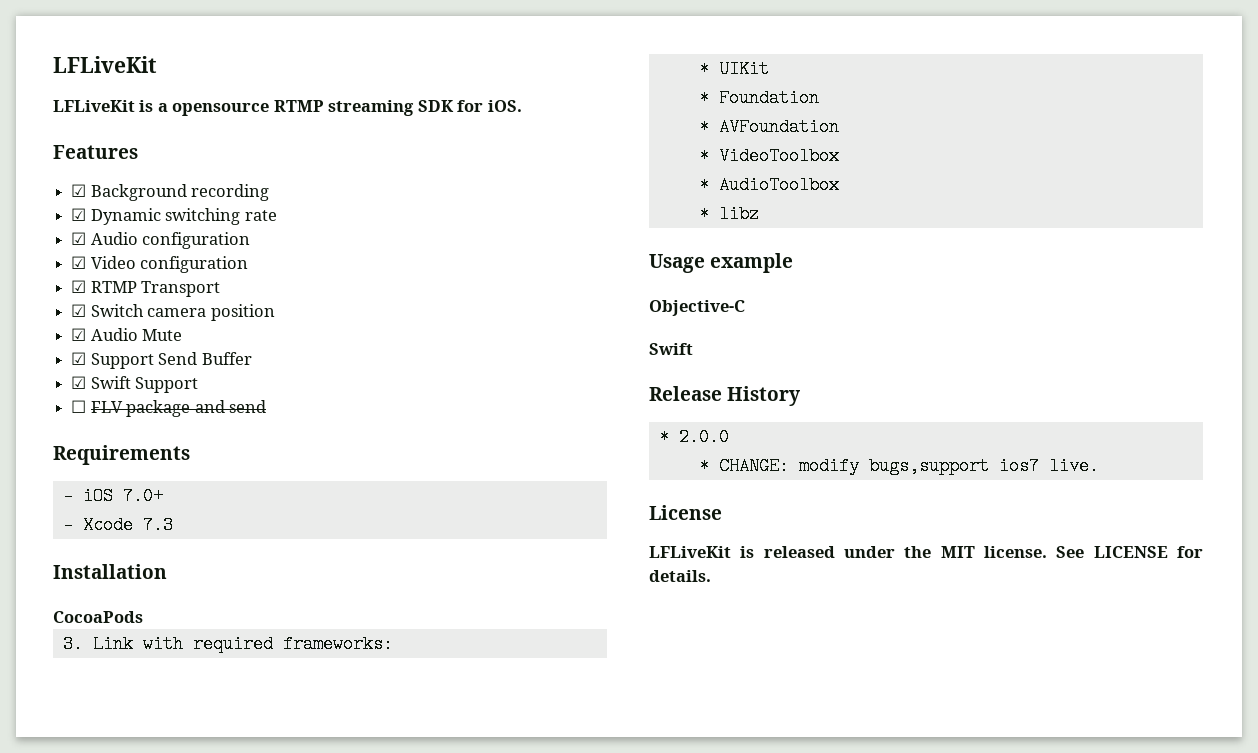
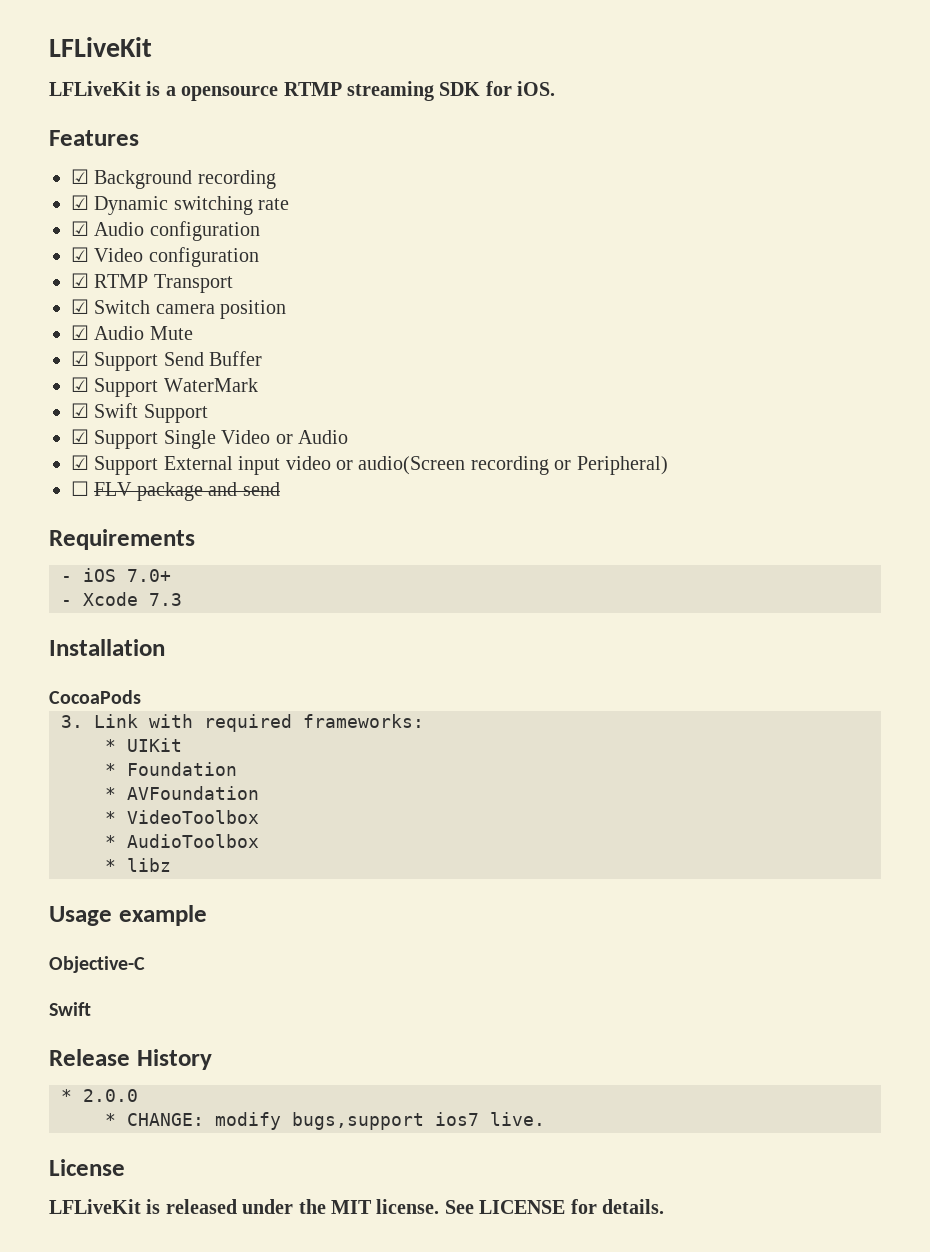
+ ☑ Support WaterMark
+ ☑ Support Single Video or Audio
+ ☑ Support External input video or audio(Screen recording or Peripheral)

